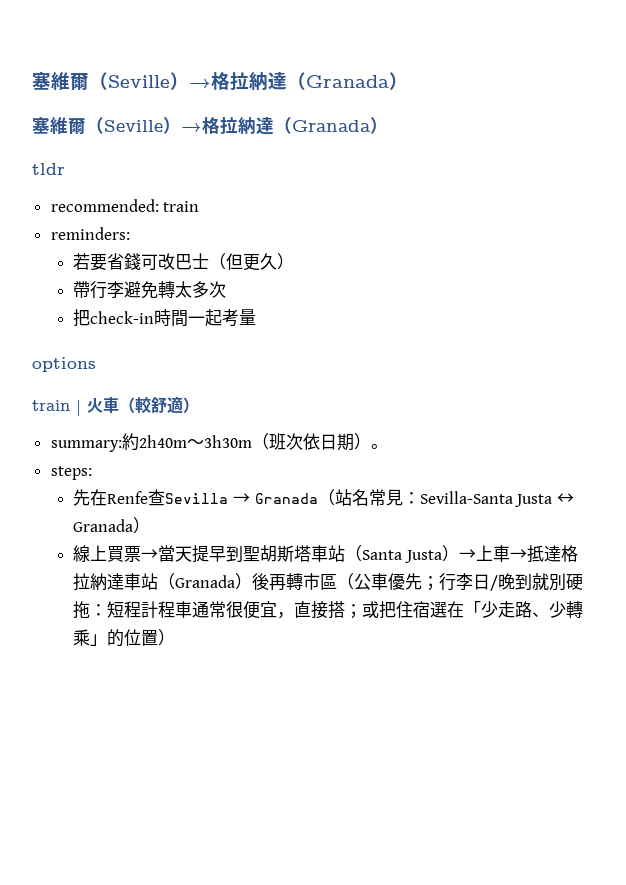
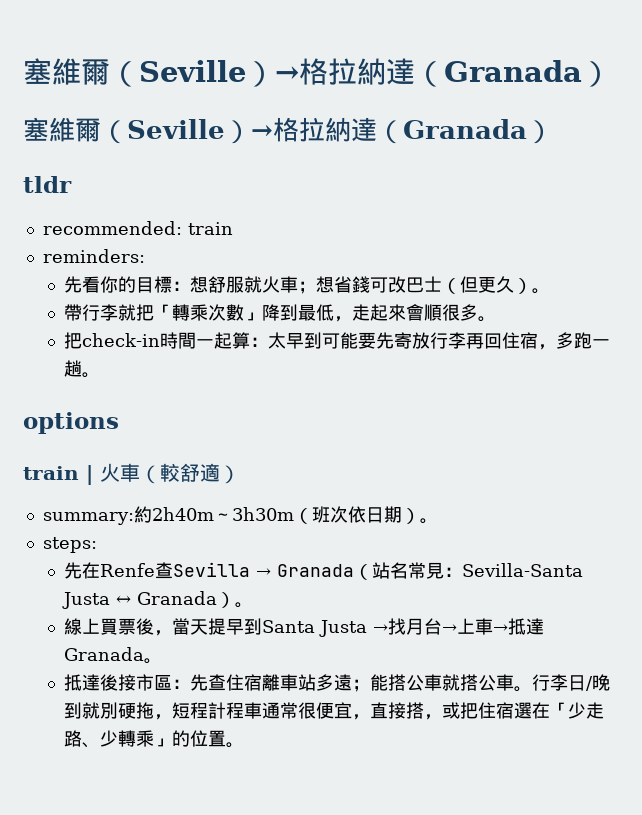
- 若要省錢可改巴士（但更久）
+ 先看你的目標：想舒服就火車；想省錢可改巴士（但更久）。
- 帶行李避免轉太多次
- 把check-in時間一起考量
+ 帶行李就把「轉乘次數」降到最低，走起來會順很多。
+ 把check-in時間一起算：太早到可能要先寄放行李再回住宿，多跑一趟。
- 先在Renfe查Sevilla → Granada（站名常見：Sevilla-Santa Justa ↔ Granada）
+ 先在Renfe查Sevilla → Granada（站名常見：Sevilla-Santa Justa ↔ Granada）。
- 線上買票→當天提早到聖胡斯塔車站（Santa Justa）→上車→抵達格拉納達車站（Granada）後再轉市區（公車優先；行李日/晚到就別硬拖：短程計程車通常很便宜，直接搭；或把住宿選在「少走路、少轉乘」的位置）
+ 線上買票後，當天提早到Santa Justa →找月台→上車→抵達Granada。
+ 抵達後接市區：先查住宿離車站多遠；能搭公車就搭公車。行李日/晚到就別硬拖，短程計程車通常很便宜，直接搭，或把住宿選在「少走路、少轉乘」的位置。

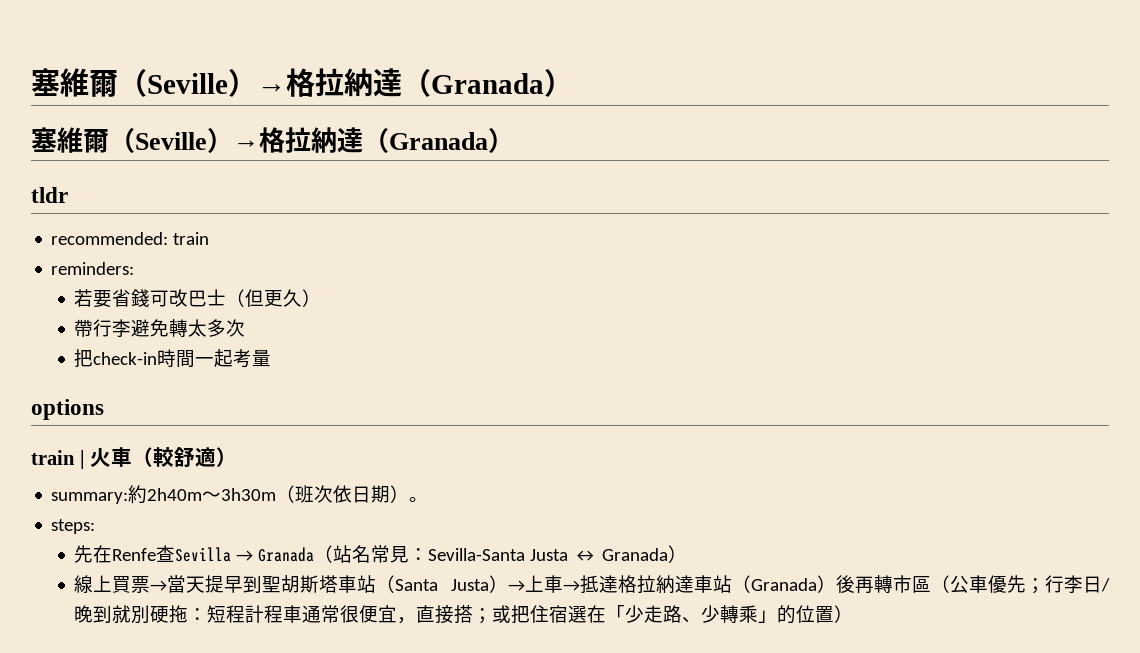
- 先看你的目標：想舒服就火車；想省錢可改巴士（但更久）。
+ 若要省錢可改巴士（但更久）
- 帶行李就把「轉乘次數」降到最低，走起來會順很多。
- 把check-in時間一起算：太早到可能要先寄放行李再回住宿，多跑一趟。
+ 帶行李避免轉太多次
+ 把check-in時間一起考量
- 先在Renfe查Sevilla → Granada（站名常見：Sevilla-Santa Justa ↔ Granada）。
+ 先在Renfe查Sevilla → Granada（站名常見：Sevilla-Santa Justa ↔ Granada）
- 線上買票後，當天提早到Santa Justa →找月台→上車→抵達Granada。
- 抵達後接市區：先查住宿離車站多遠；能搭公車就搭公車。行李日/晚到就別硬拖，短程計程車通常很便宜，直接搭，或把住宿選在「少走路、少轉乘」的位置。
+ 線上買票→當天提早到聖胡斯塔車站（Santa Justa）→上車→抵達格拉納達車站（Granada）後再轉市區（公車優先；行李日/晚到就別硬拖：短程計程車通常很便宜，直接搭；或把住宿選在「少走路、少轉乘」的位置）

